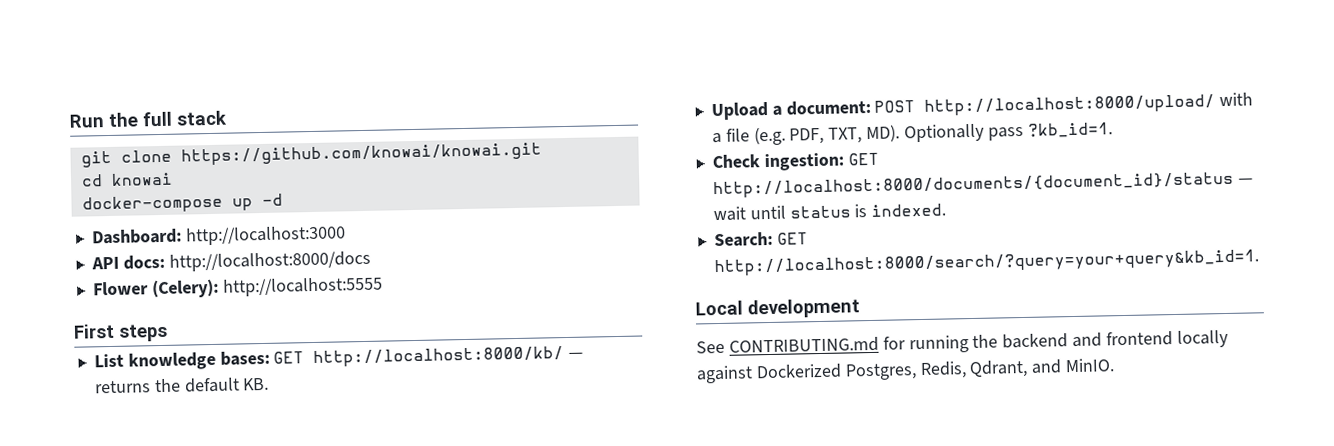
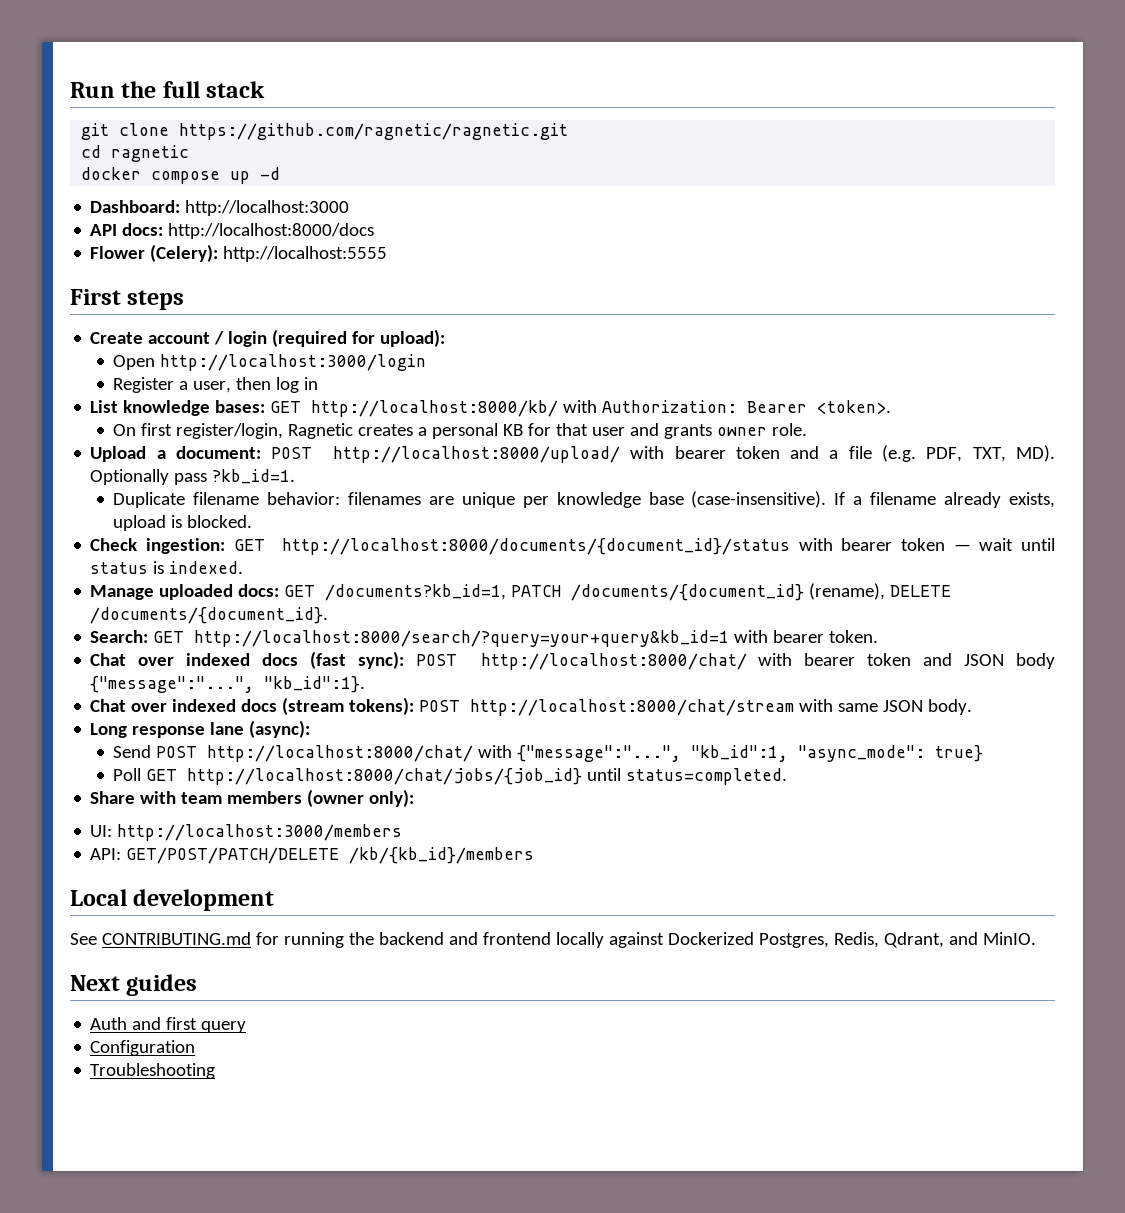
- git clone https://github.com/knowai/knowai.git
+ git clone https://github.com/ragnetic/ragnetic.git
- cd knowai
- docker-compose up -d
+ cd ragnetic
+ docker compose up -d
+ Create account / login (required for upload):
+ Open http://localhost:3000/login
+ Register a user, then log in
- List knowledge bases: GET http://localhost:8000/kb/ — returns the default KB.
+ List knowledge bases: GET http://localhost:8000/kb/ with Authorization: Bearer <token>.
+ On first register/login, Ragnetic creates a personal KB for that user and grants owner role.
- Upload a document: POST http://localhost:8000/upload/ with a file (e.g. PDF, TXT, MD). Optionally pass ?kb_id=1.
+ Upload a document: POST http://localhost:8000/upload/ with bearer token and a file (e.g. PDF, TXT, MD). Optionally pass ?kb_id=1.
+ Duplicate filename behavior: filenames are unique per knowledge base (case-insensitive). If a filename already exists, upload is blocked.
- Check ingestion: GET http://localhost:8000/documents/{document_id}/status — wait until status is indexed.
+ Check ingestion: GET http://localhost:8000/documents/{document_id}/status with bearer token — wait until status is indexed.
- Search: GET http://localhost:8000/search/?query=your+query&kb_id=1.
+ Manage uploaded docs: GET /documents?kb_id=1, PATCH /documents/{document_id} (rename), DELETE /documents/{document_id}.
+ Search: GET http://localhost:8000/search/?query=your+query&kb_id=1 with bearer token.
+ Chat over indexed docs (fast sync): POST http://localhost:8000/chat/ with bearer token and JSON body {"message":"...", "kb_id":1}.
+ Chat over indexed docs (stream tokens): POST http://localhost:8000/chat/stream with same JSON body.
+ Long response lane (async):
+ Send POST http://localhost:8000/chat/ with {"message":"...", "kb_id":1, "async_mode": true}
+ Poll GET http://localhost:8000/chat/jobs/{job_id} until status=completed.
+ Share with team members (owner only):
+ UI: http://localhost:3000/members
+ API: GET/POST/PATCH/DELETE /kb/{kb_id}/members
+ Next guides
+ Auth and first query
+ Configuration
+ Troubleshooting

